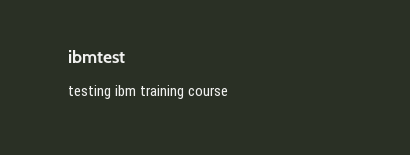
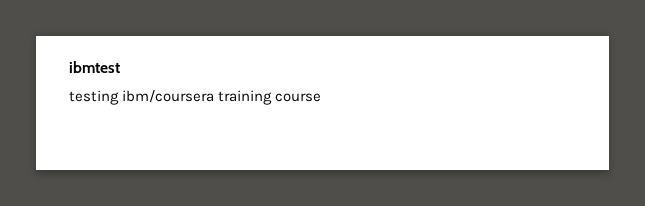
- testing ibm training course
+ testing ibm/coursera training course

